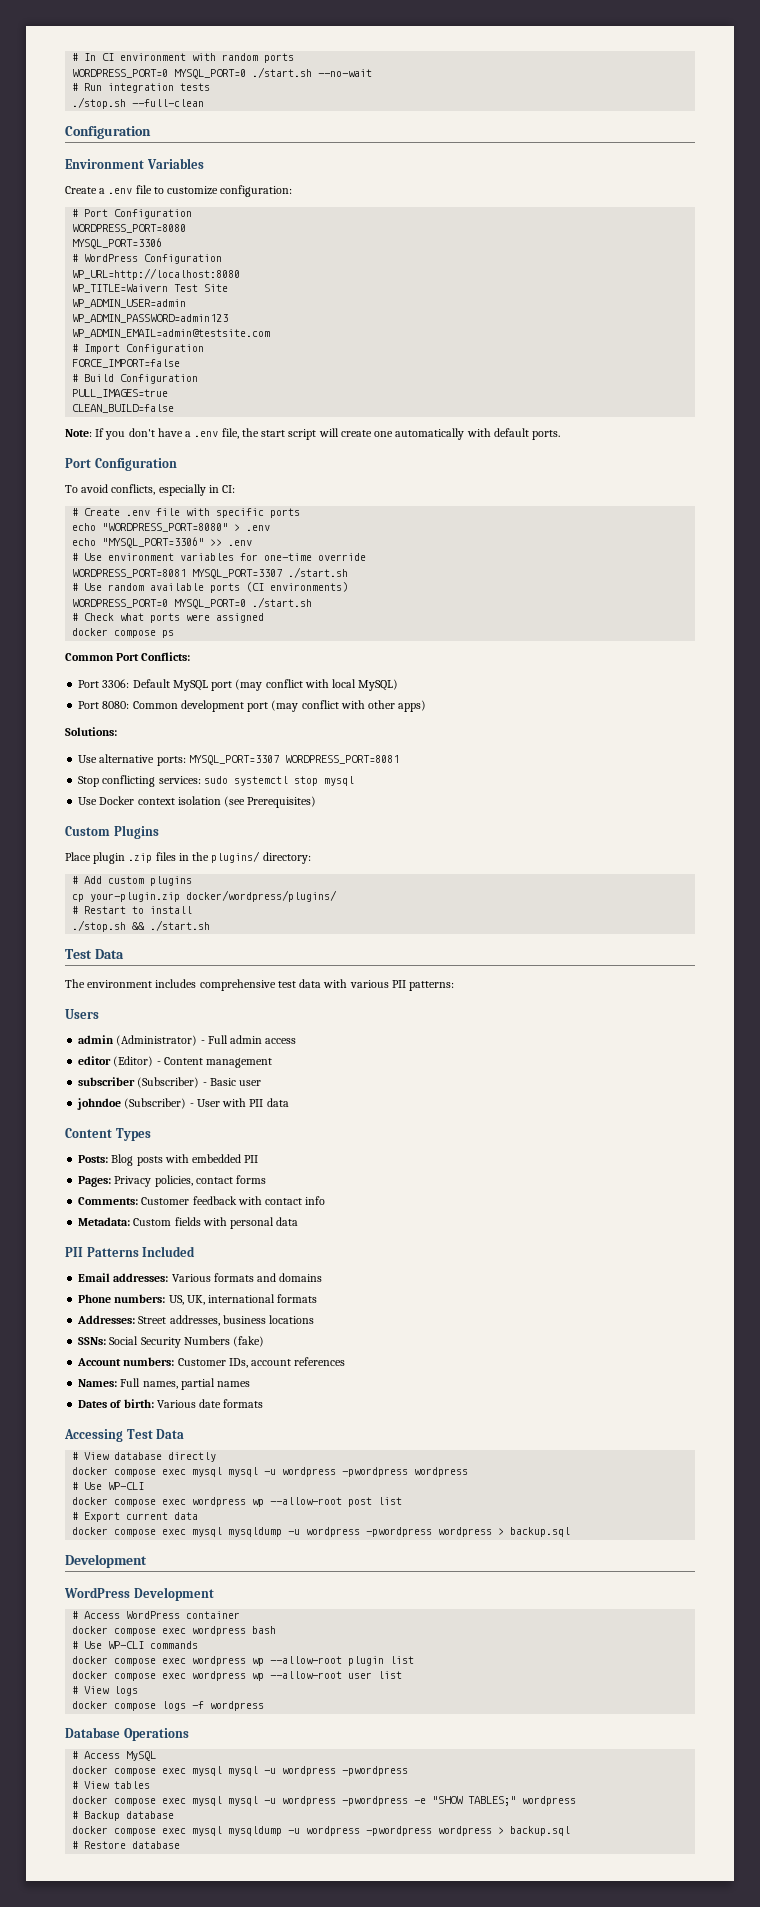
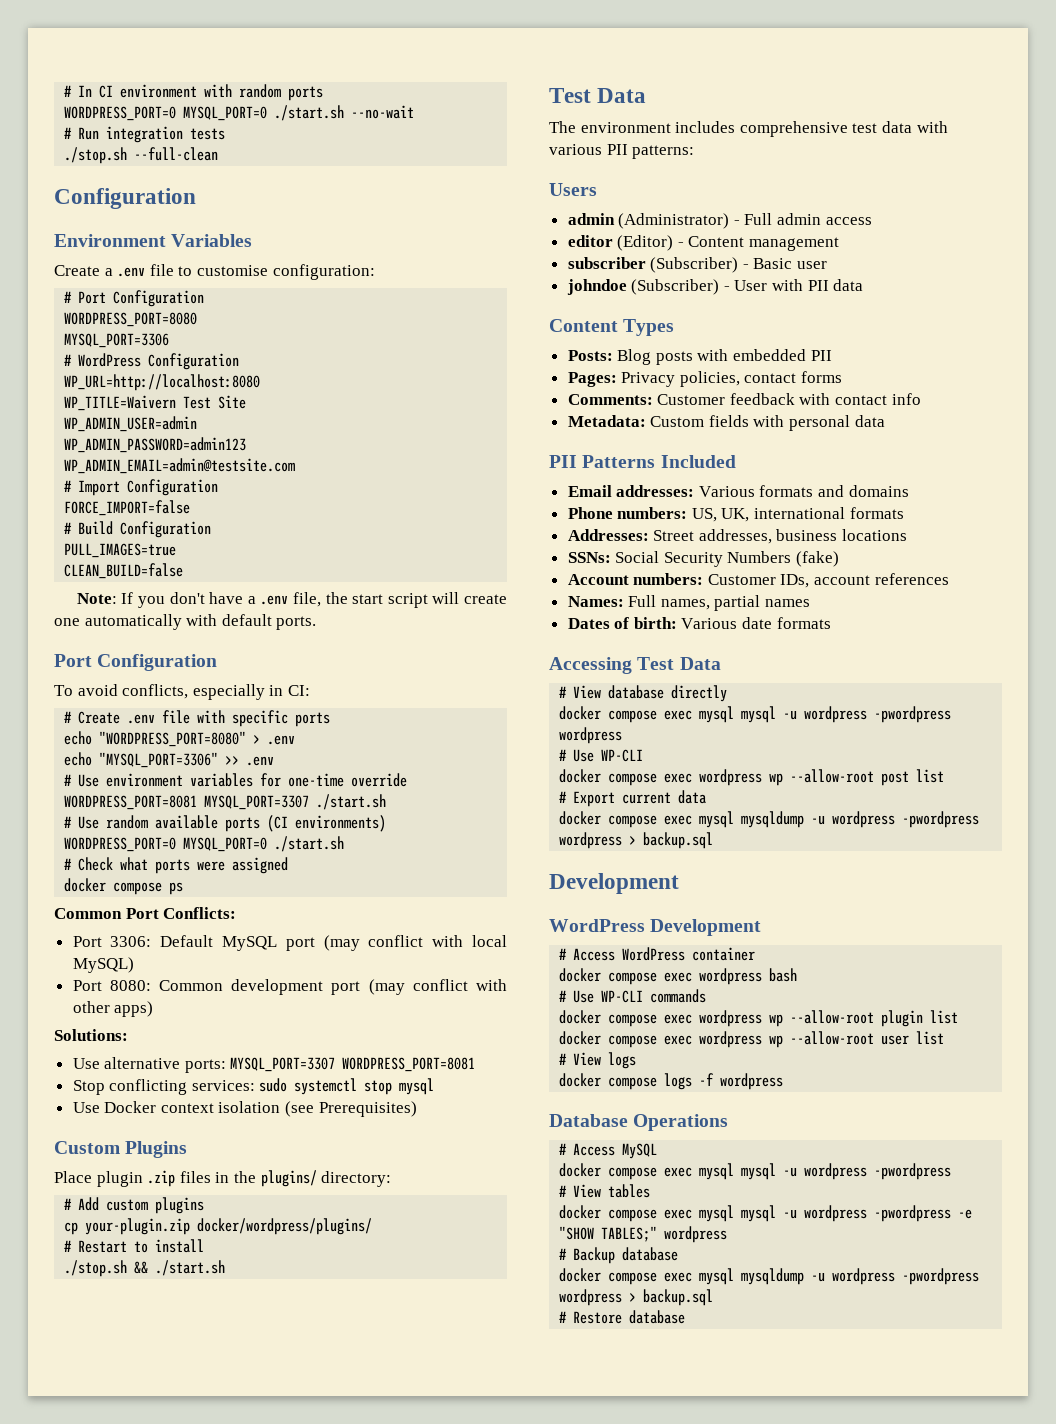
- Create a .env file to customize configuration:
+ Create a .env file to customise configuration:

